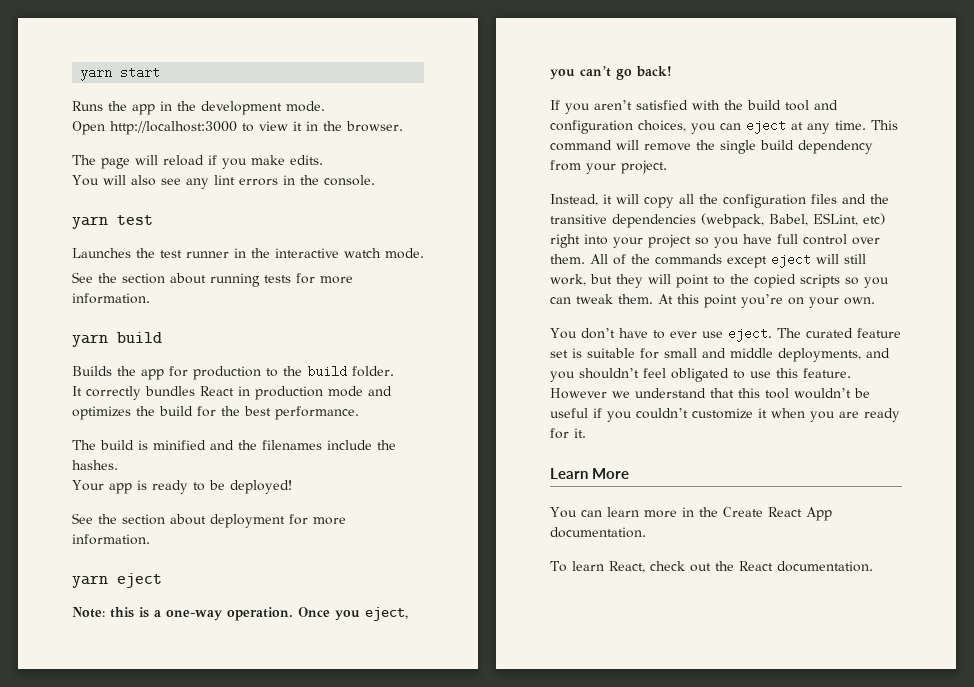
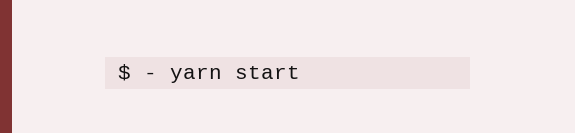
- yarn start
+ $ - yarn start
- Runs the app in the development mode.
- Open http://localhost:3000 to view it in the browser.
- The page will reload if you make edits.
- You will also see any lint errors in the console.
- yarn test
- Launches the test runner in the interactive watch mode.
- See the section about running tests for more information.
- yarn build
- Builds the app for production to the build folder.
- It correctly bundles React in production mode and optimizes the build for the best performance.
- The build is minified and the filenames include the hashes.
- Your app is ready to be deployed!
- See the section about deployment for more information.
- yarn eject
- Note: this is a one-way operation. Once you eject, you can’t go back!
- If you aren’t satisfied with the build tool and configuration choices, you can eject at any time. This command will remove the single build dependency from your project.
- Instead, it will copy all the configuration files and the transitive dependencies (webpack, Babel, ESLint, etc) right into your project so you have full control over them. All of the commands except eject will still work, but they will point to the copied scripts so you can tweak them. At this point you’re on your own.
- You don’t have to ever use eject. The curated feature set is suitable for small and middle deployments, and you shouldn’t feel obligated to use this feature. However we understand that this tool wouldn’t be useful if you couldn’t customize it when you are ready for it.
- Learn More
- You can learn more in the Create React App documentation.
- To learn React, check out the React documentation.

